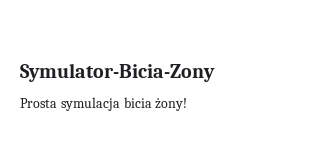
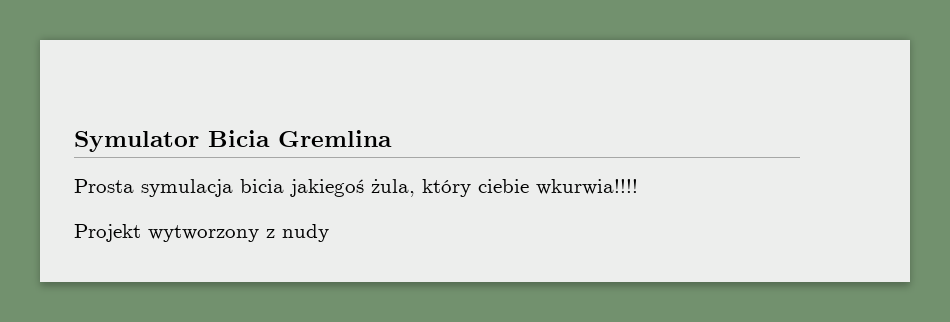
- Symulator-Bicia-Zony
+ Symulator Bicia Gremlina
- Prosta symulacja bicia żony!
+ Prosta symulacja bicia jakiegoś żula, który ciebie wkurwia!!!!
+ Projekt wytworzony z nudy

